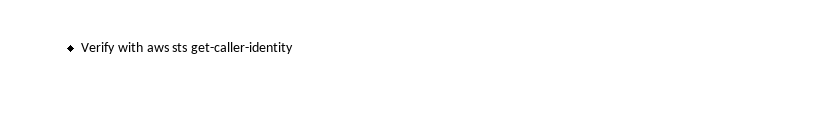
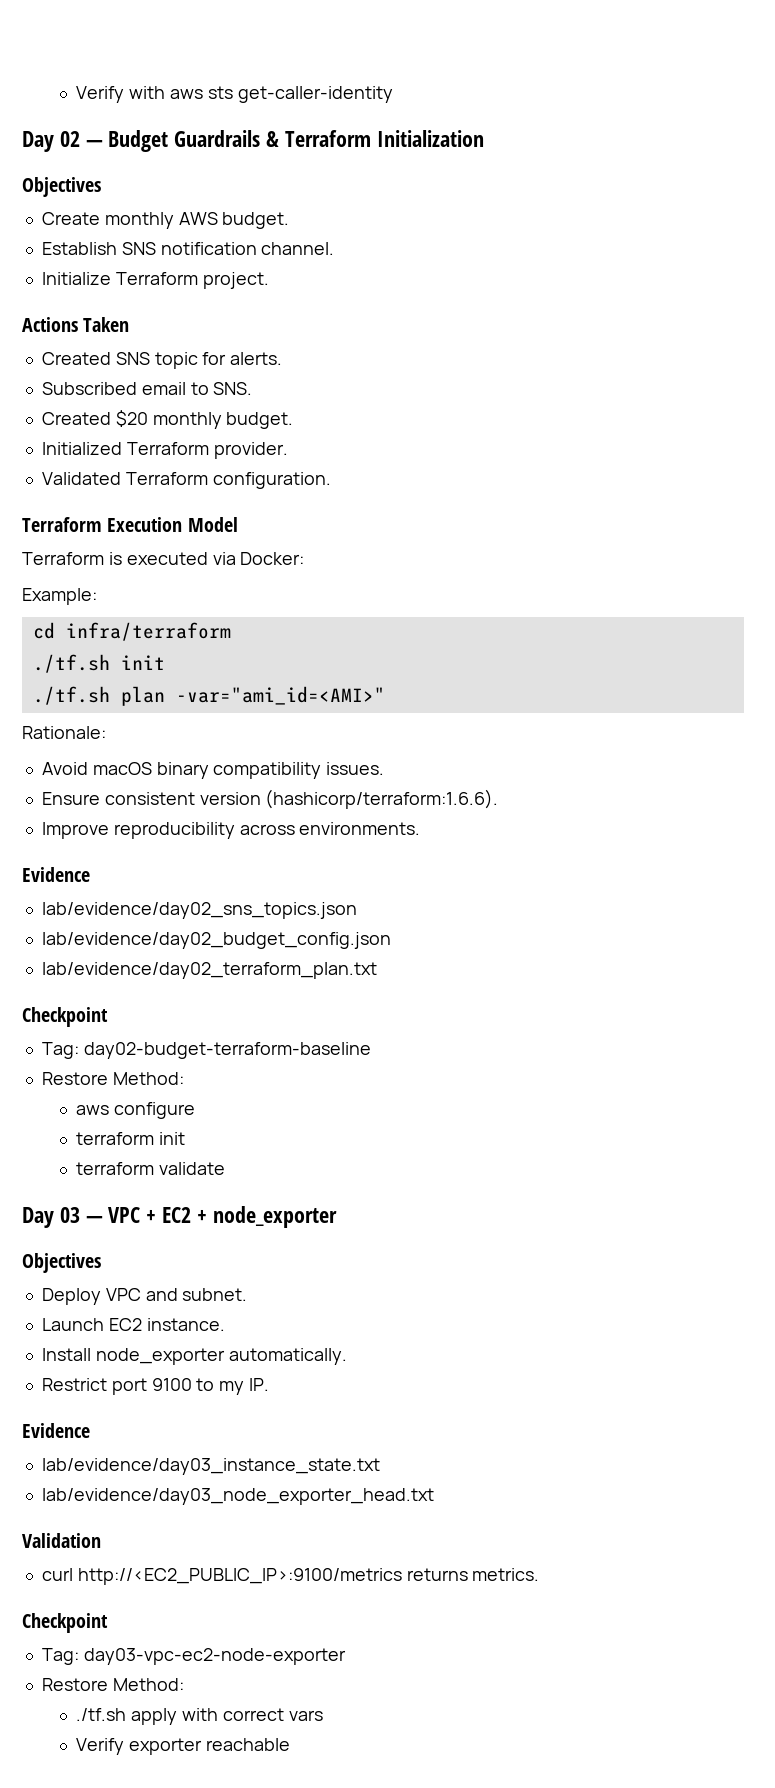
+ Day 02 — Budget Guardrails & Terraform Initialization
+ Objectives
+ Create monthly AWS budget.
+ Establish SNS notification channel.
+ Initialize Terraform project.
+ Actions Taken
+ Created SNS topic for alerts.
+ Subscribed email to SNS.
+ Created $20 monthly budget.
+ Initialized Terraform provider.
+ Validated Terraform configuration.
+ Terraform Execution Model
+ Terraform is executed via Docker:
+ Example:
+ cd infra/terraform
+ ./tf.sh init
+ ./tf.sh plan -var="ami_id=<AMI>"
+ Rationale:
+ Avoid macOS binary compatibility issues.
+ Ensure consistent version (hashicorp/terraform:1.6.6).
+ Improve reproducibility across environments.
+ Evidence
+ lab/evidence/day02_sns_topics.json
+ lab/evidence/day02_budget_config.json
+ lab/evidence/day02_terraform_plan.txt
+ Checkpoint
+ Tag: day02-budget-terraform-baseline
+ Restore Method:
+ aws configure
+ terraform init
+ terraform validate
+ Day 03 — VPC + EC2 + node_exporter
+ Objectives
+ Deploy VPC and subnet.
+ Launch EC2 instance.
+ Install node_exporter automatically.
+ Restrict port 9100 to my IP.
+ Evidence
+ lab/evidence/day03_instance_state.txt
+ lab/evidence/day03_node_exporter_head.txt
+ Validation
+ curl http://<EC2_PUBLIC_IP>:9100/metrics returns metrics.
+ Checkpoint
+ Tag: day03-vpc-ec2-node-exporter
+ Restore Method:
+ ./tf.sh apply with correct vars
+ Verify exporter reachable

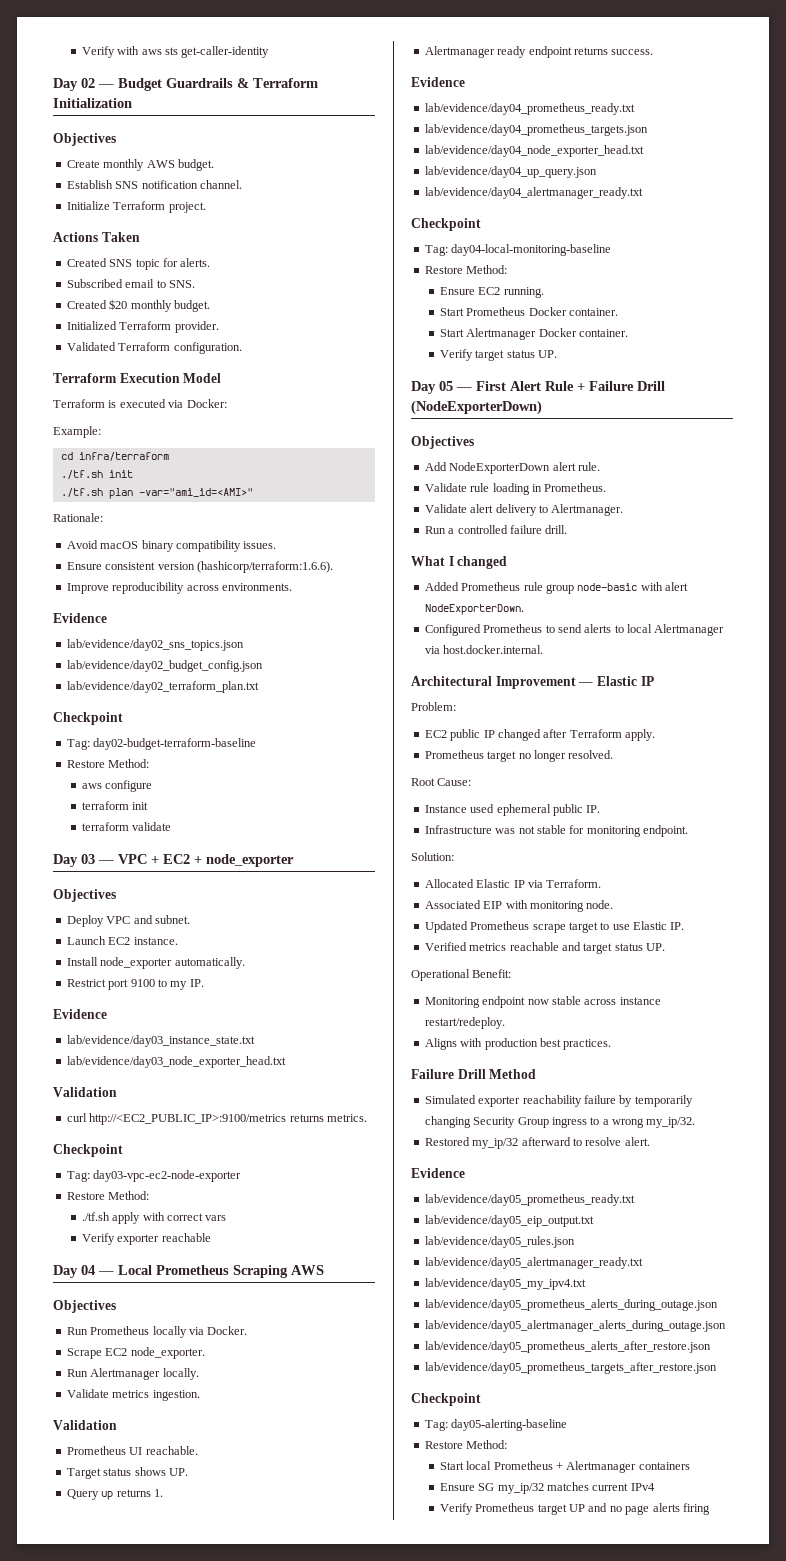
+ Day 04 — Local Prometheus Scraping AWS
+ Objectives
+ Run Prometheus locally via Docker.
+ Scrape EC2 node_exporter.
+ Run Alertmanager locally.
+ Validate metrics ingestion.
+ Validation
+ Prometheus UI reachable.
+ Target status shows UP.
+ Query up returns 1.
+ Alertmanager ready endpoint returns success.
+ Evidence
+ lab/evidence/day04_prometheus_ready.txt
+ lab/evidence/day04_prometheus_targets.json
+ lab/evidence/day04_node_exporter_head.txt
+ lab/evidence/day04_up_query.json
+ lab/evidence/day04_alertmanager_ready.txt
+ Checkpoint
+ Tag: day04-local-monitoring-baseline
+ Restore Method:
+ Ensure EC2 running.
+ Start Prometheus Docker container.
+ Start Alertmanager Docker container.
+ Verify target status UP.
+ Day 05 — First Alert Rule + Failure Drill (NodeExporterDown)
+ Objectives
+ Add NodeExporterDown alert rule.
+ Validate rule loading in Prometheus.
+ Validate alert delivery to Alertmanager.
+ Run a controlled failure drill.
+ What I changed
+ Added Prometheus rule group node-basic with alert NodeExporterDown.
+ Configured Prometheus to send alerts to local Alertmanager via host.docker.internal.
+ Architectural Improvement — Elastic IP
+ Problem:
+ EC2 public IP changed after Terraform apply.
+ Prometheus target no longer resolved.
+ Root Cause:
+ Instance used ephemeral public IP.
+ Infrastructure was not stable for monitoring endpoint.
+ Solution:
+ Allocated Elastic IP via Terraform.
+ Associated EIP with monitoring node.
+ Updated Prometheus scrape target to use Elastic IP.
+ Verified metrics reachable and target status UP.
+ Operational Benefit:
+ Monitoring endpoint now stable across instance restart/redeploy.
+ Aligns with production best practices.
+ Failure Drill Method
+ Simulated exporter reachability failure by temporarily changing Security Group ingress to a wrong my_ip/32.
+ Restored my_ip/32 afterward to resolve alert.
+ Evidence
+ lab/evidence/day05_prometheus_ready.txt
+ lab/evidence/day05_eip_output.txt
+ lab/evidence/day05_rules.json
+ lab/evidence/day05_alertmanager_ready.txt
+ lab/evidence/day05_my_ipv4.txt
+ lab/evidence/day05_prometheus_alerts_during_outage.json
+ lab/evidence/day05_alertmanager_alerts_during_outage.json
+ lab/evidence/day05_prometheus_alerts_after_restore.json
+ lab/evidence/day05_prometheus_targets_after_restore.json
+ Checkpoint
+ Tag: day05-alerting-baseline
+ Restore Method:
+ Start local Prometheus + Alertmanager containers
+ Ensure SG my_ip/32 matches current IPv4
+ Verify Prometheus target UP and no page alerts firing

